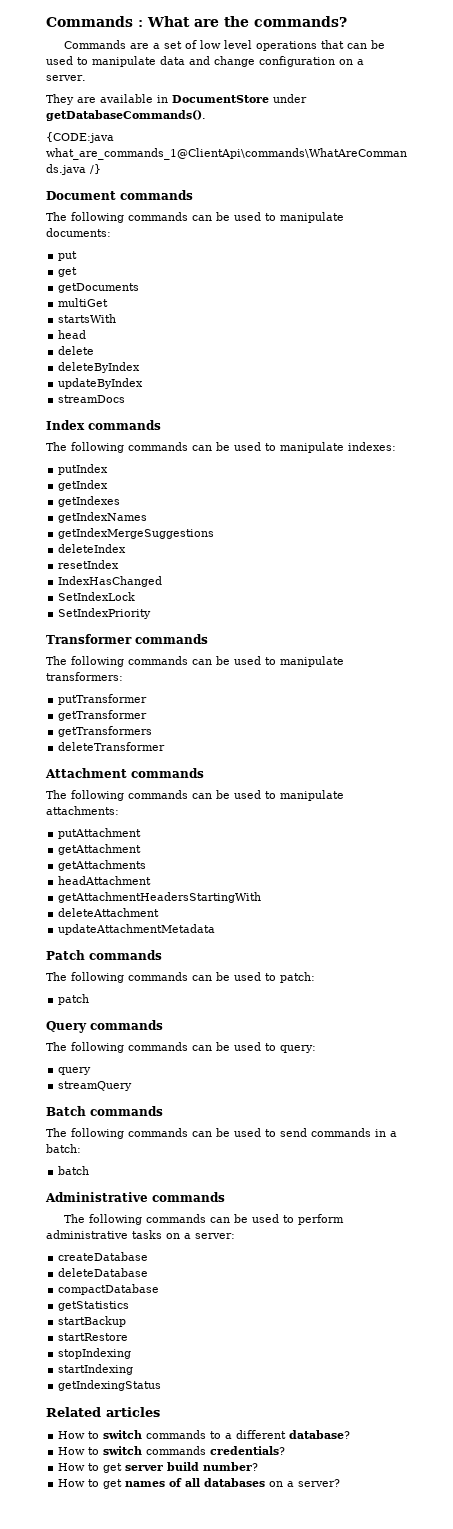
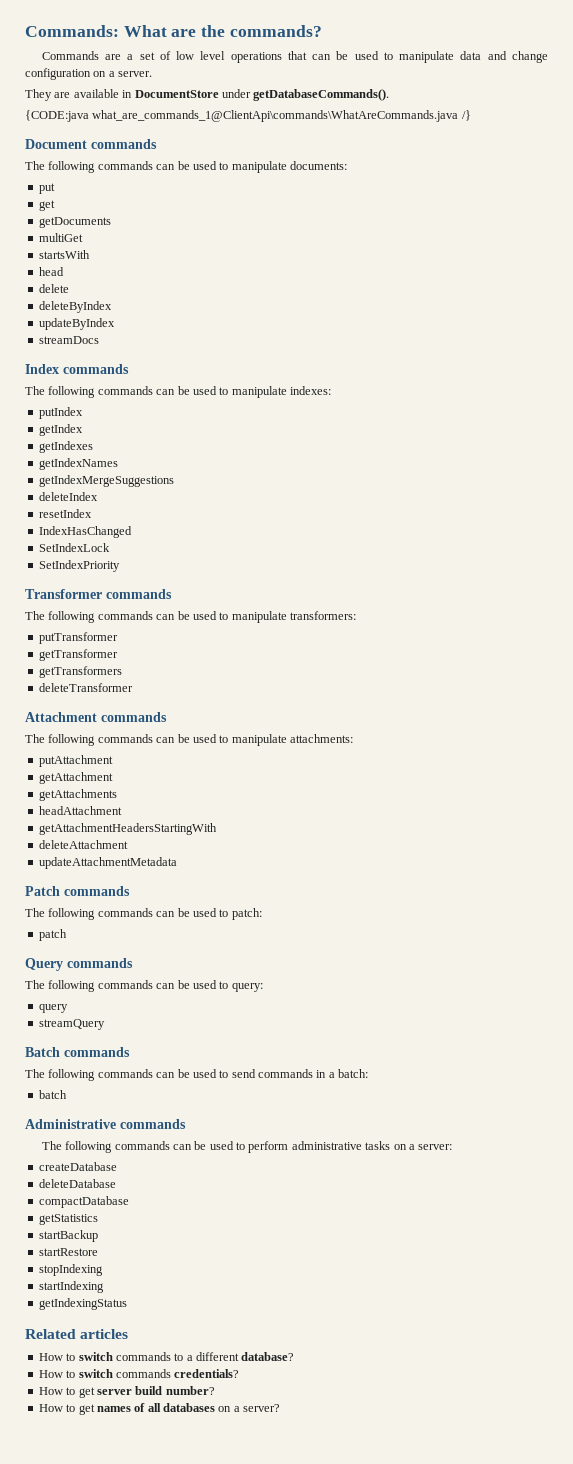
- Commands : What are the commands?
+ Commands: What are the commands?

